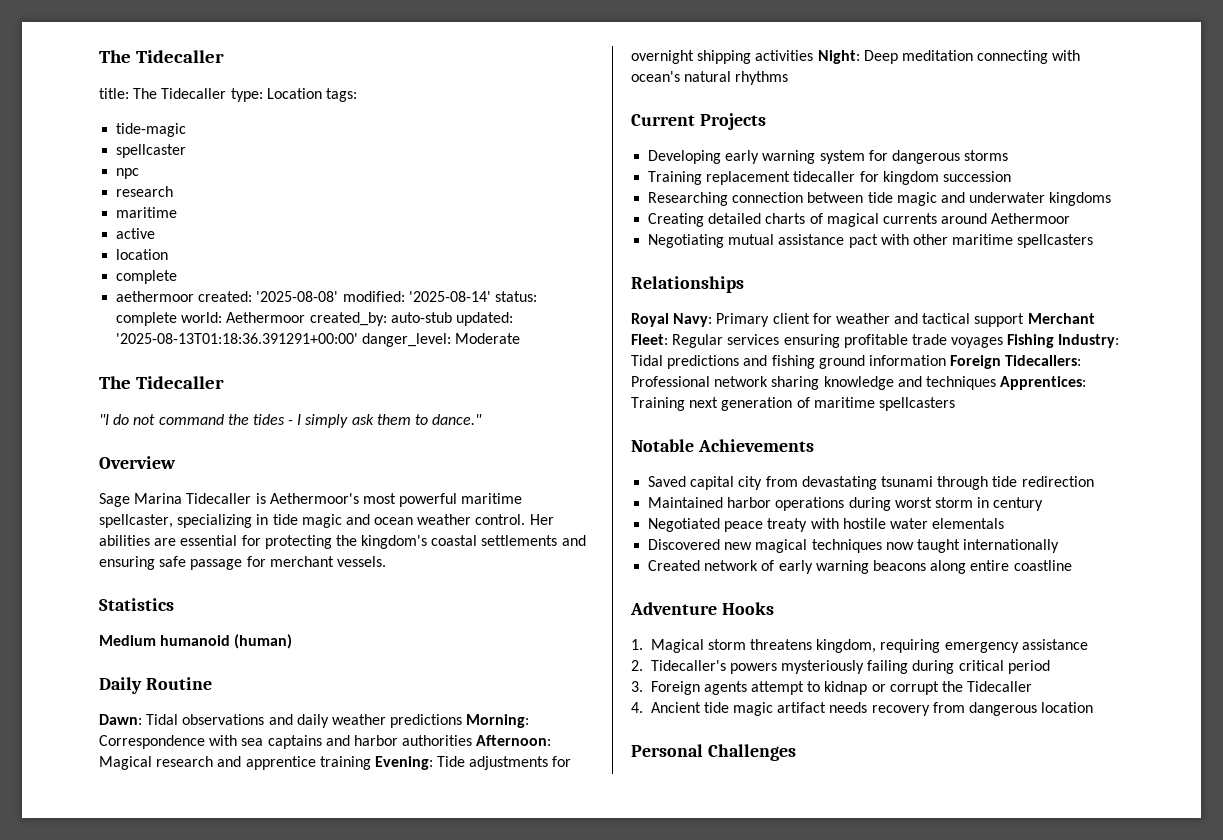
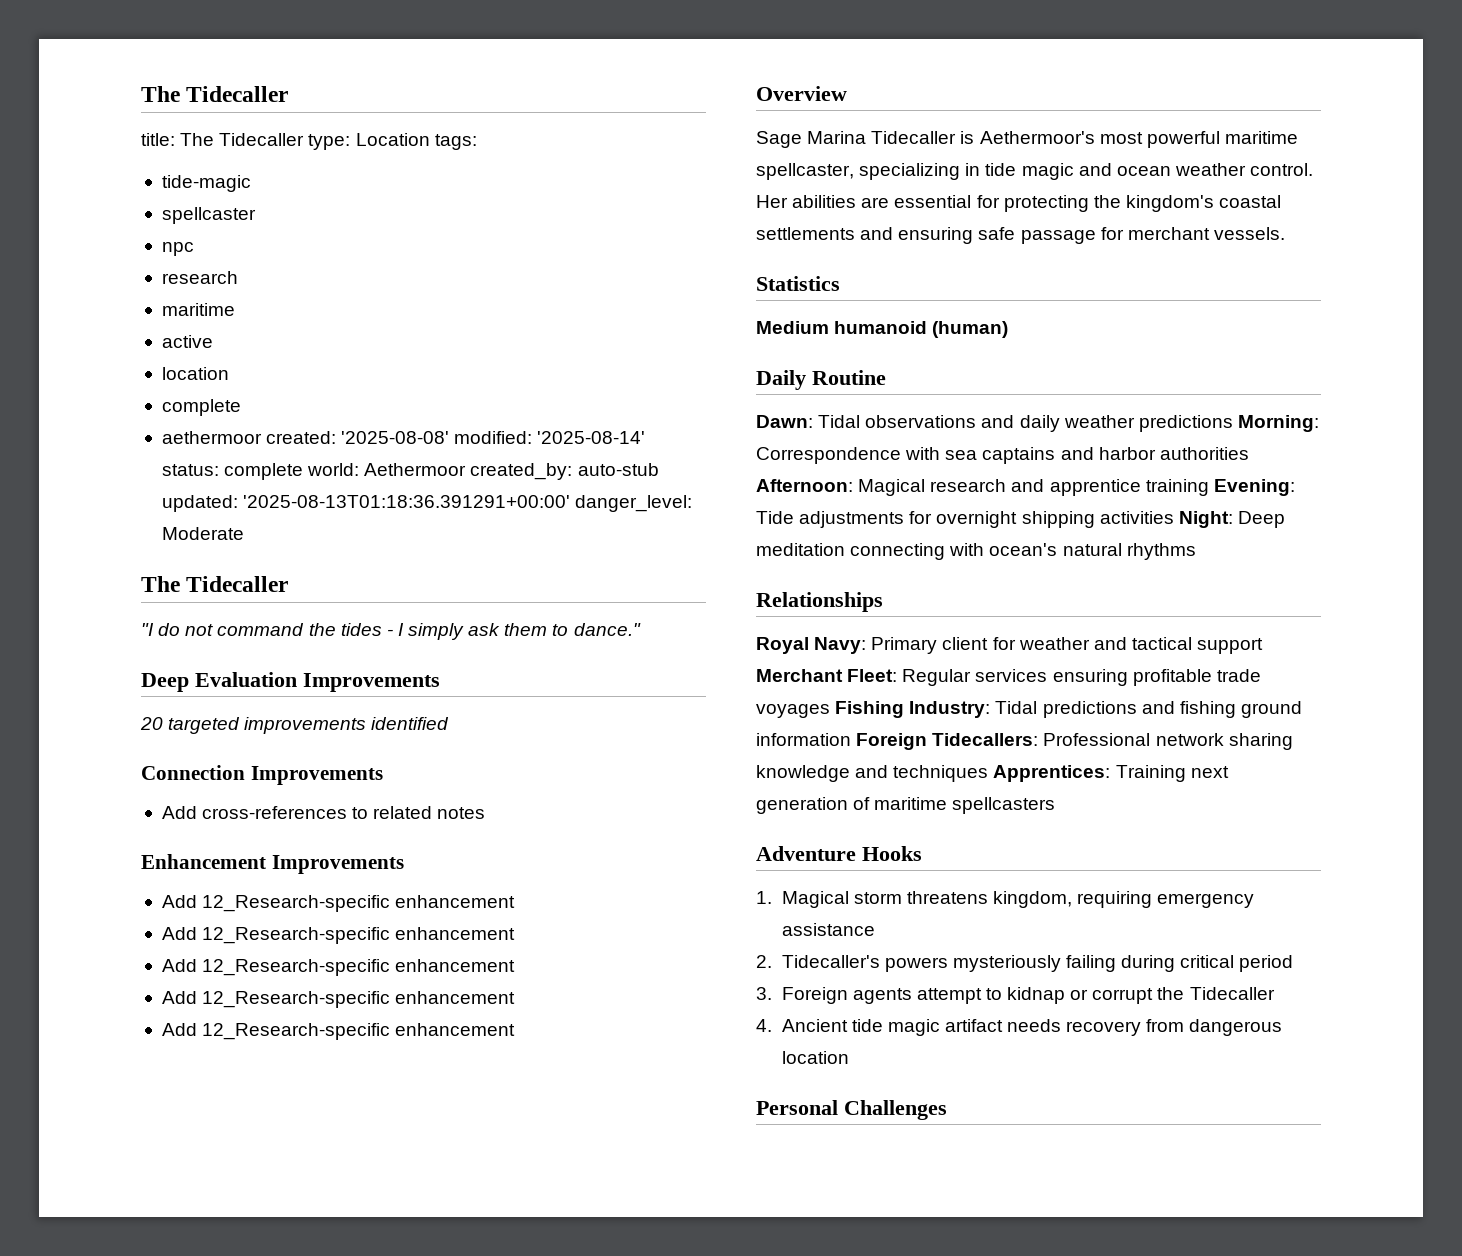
+ Deep Evaluation Improvements
+ 20 targeted improvements identified
+ Connection Improvements
+ Add cross-references to related notes
+ Enhancement Improvements
+ Add 12_Research-specific enhancement
+ Add 12_Research-specific enhancement
+ Add 12_Research-specific enhancement
+ Add 12_Research-specific enhancement
+ Add 12_Research-specific enhancement
- Current Projects
- Developing early warning system for dangerous storms
- Training replacement tidecaller for kingdom succession
- Researching connection between tide magic and underwater kingdoms
- Creating detailed charts of magical currents around Aethermoor
- Negotiating mutual assistance pact with other maritime spellcasters
- Notable Achievements
- Saved capital city from devastating tsunami through tide redirection
- Maintained harbor operations during worst storm in century
- Negotiated peace treaty with hostile water elementals
- Discovered new magical techniques now taught internationally
- Created network of early warning beacons along entire coastline

